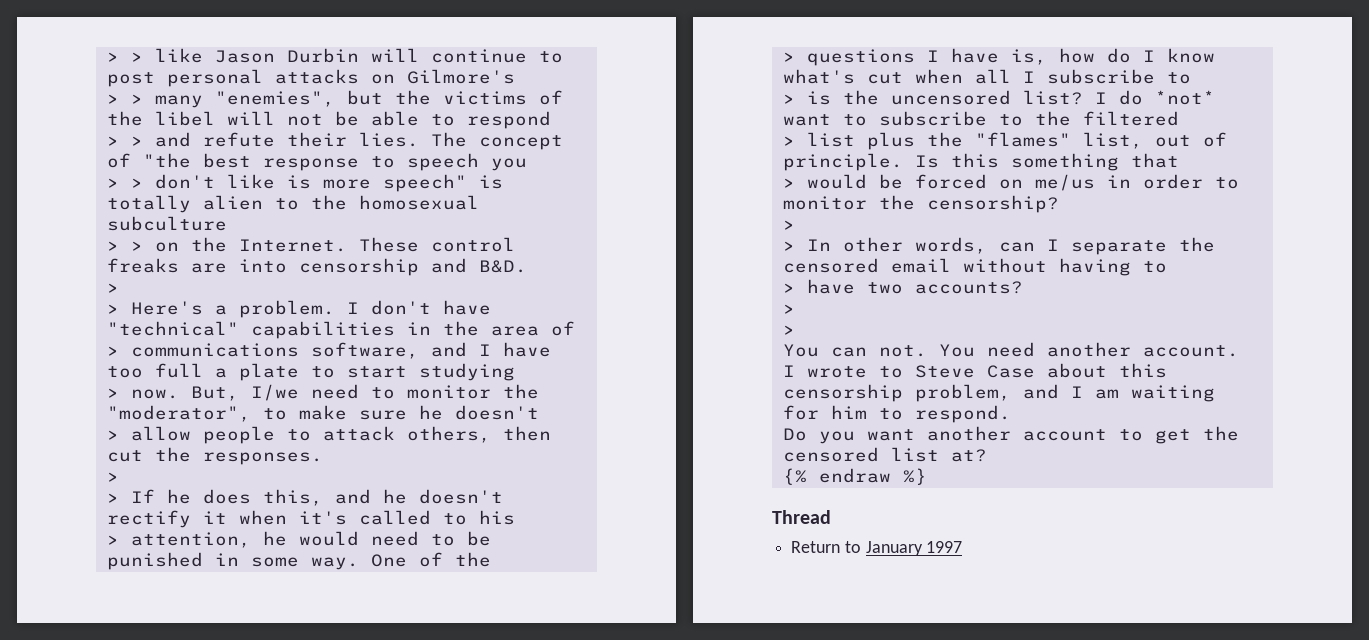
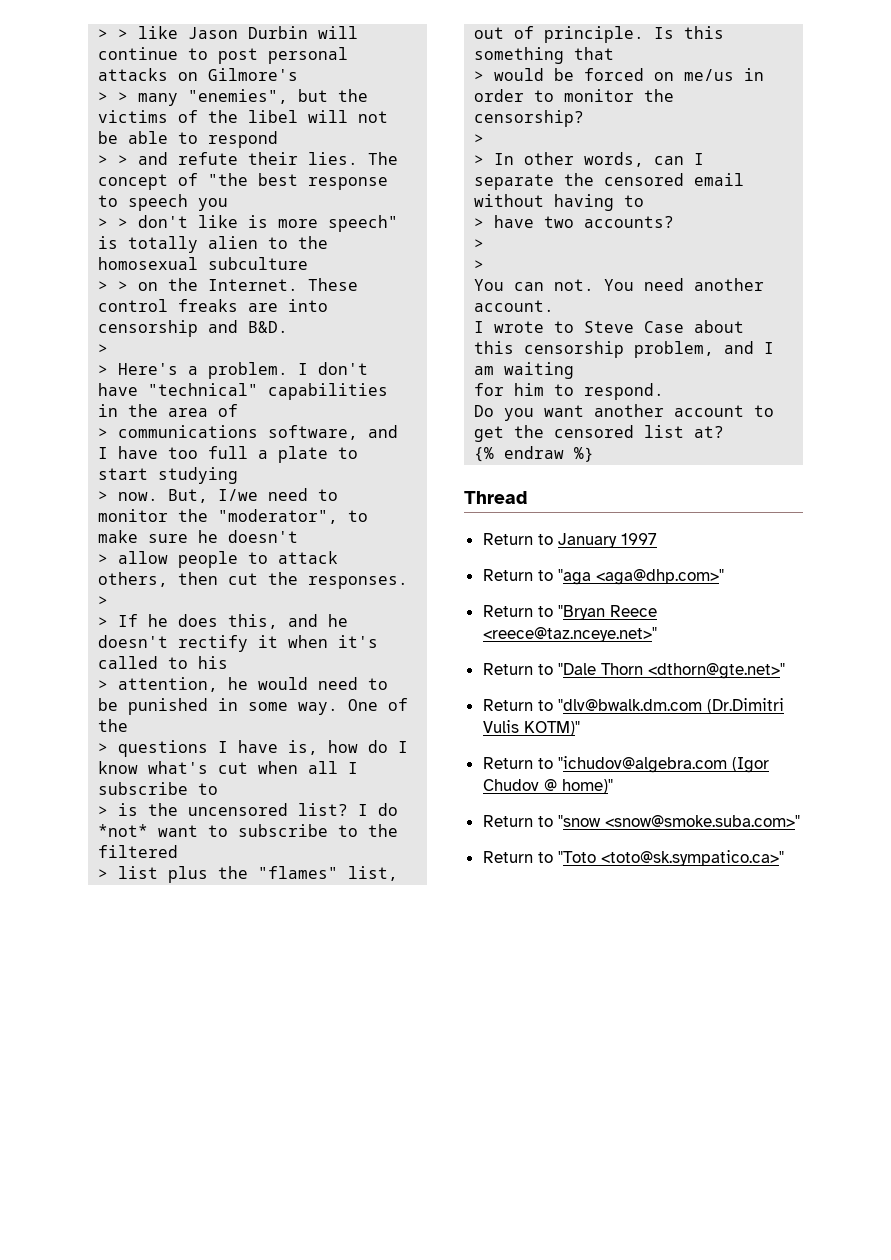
+ Return to "aga <aga@dhp.com>"
+ Return to "Bryan Reece <reece@taz.nceye.net>"
+ Return to "Dale Thorn <dthorn@gte.net>"
+ Return to "dlv@bwalk.dm.com (Dr.Dimitri Vulis KOTM)"
+ Return to "ichudov@algebra.com (Igor Chudov @ home)"
+ Return to "snow <snow@smoke.suba.com>"
+ Return to "Toto <toto@sk.sympatico.ca>"

